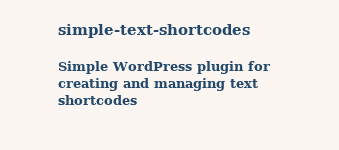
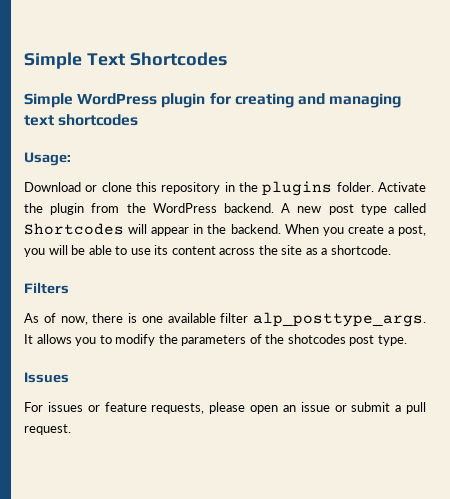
- simple-text-shortcodes
+ Simple Text Shortcodes
+ Usage:
+ Download or clone this repository in the plugins folder. Activate the plugin from the WordPress backend. A new post type called Shortcodes will appear in the backend. When you create a post, you will be able to use its content across the site as a shortcode.
+ Filters
+ As of now, there is one available filter alp_posttype_args. It allows you to modify the parameters of the shotcodes post type.
+ Issues
+ For issues or feature requests, please open an issue or submit a pull request.

